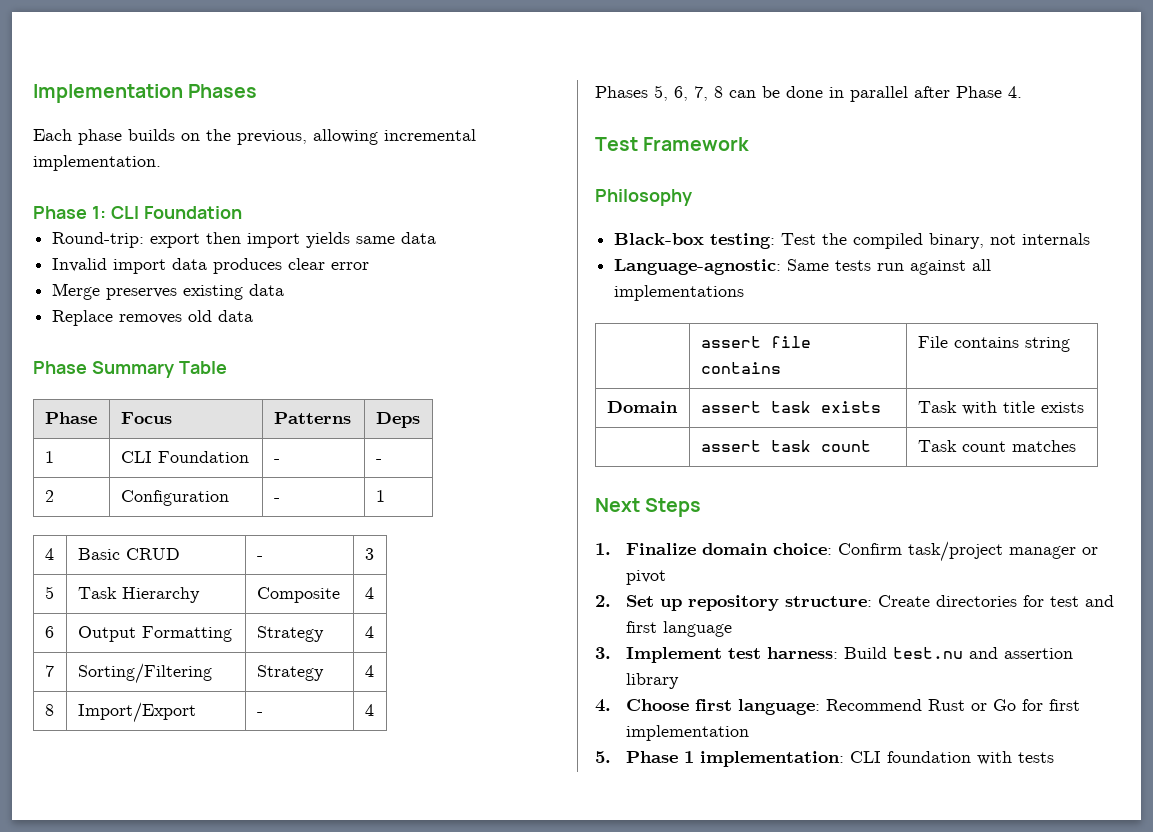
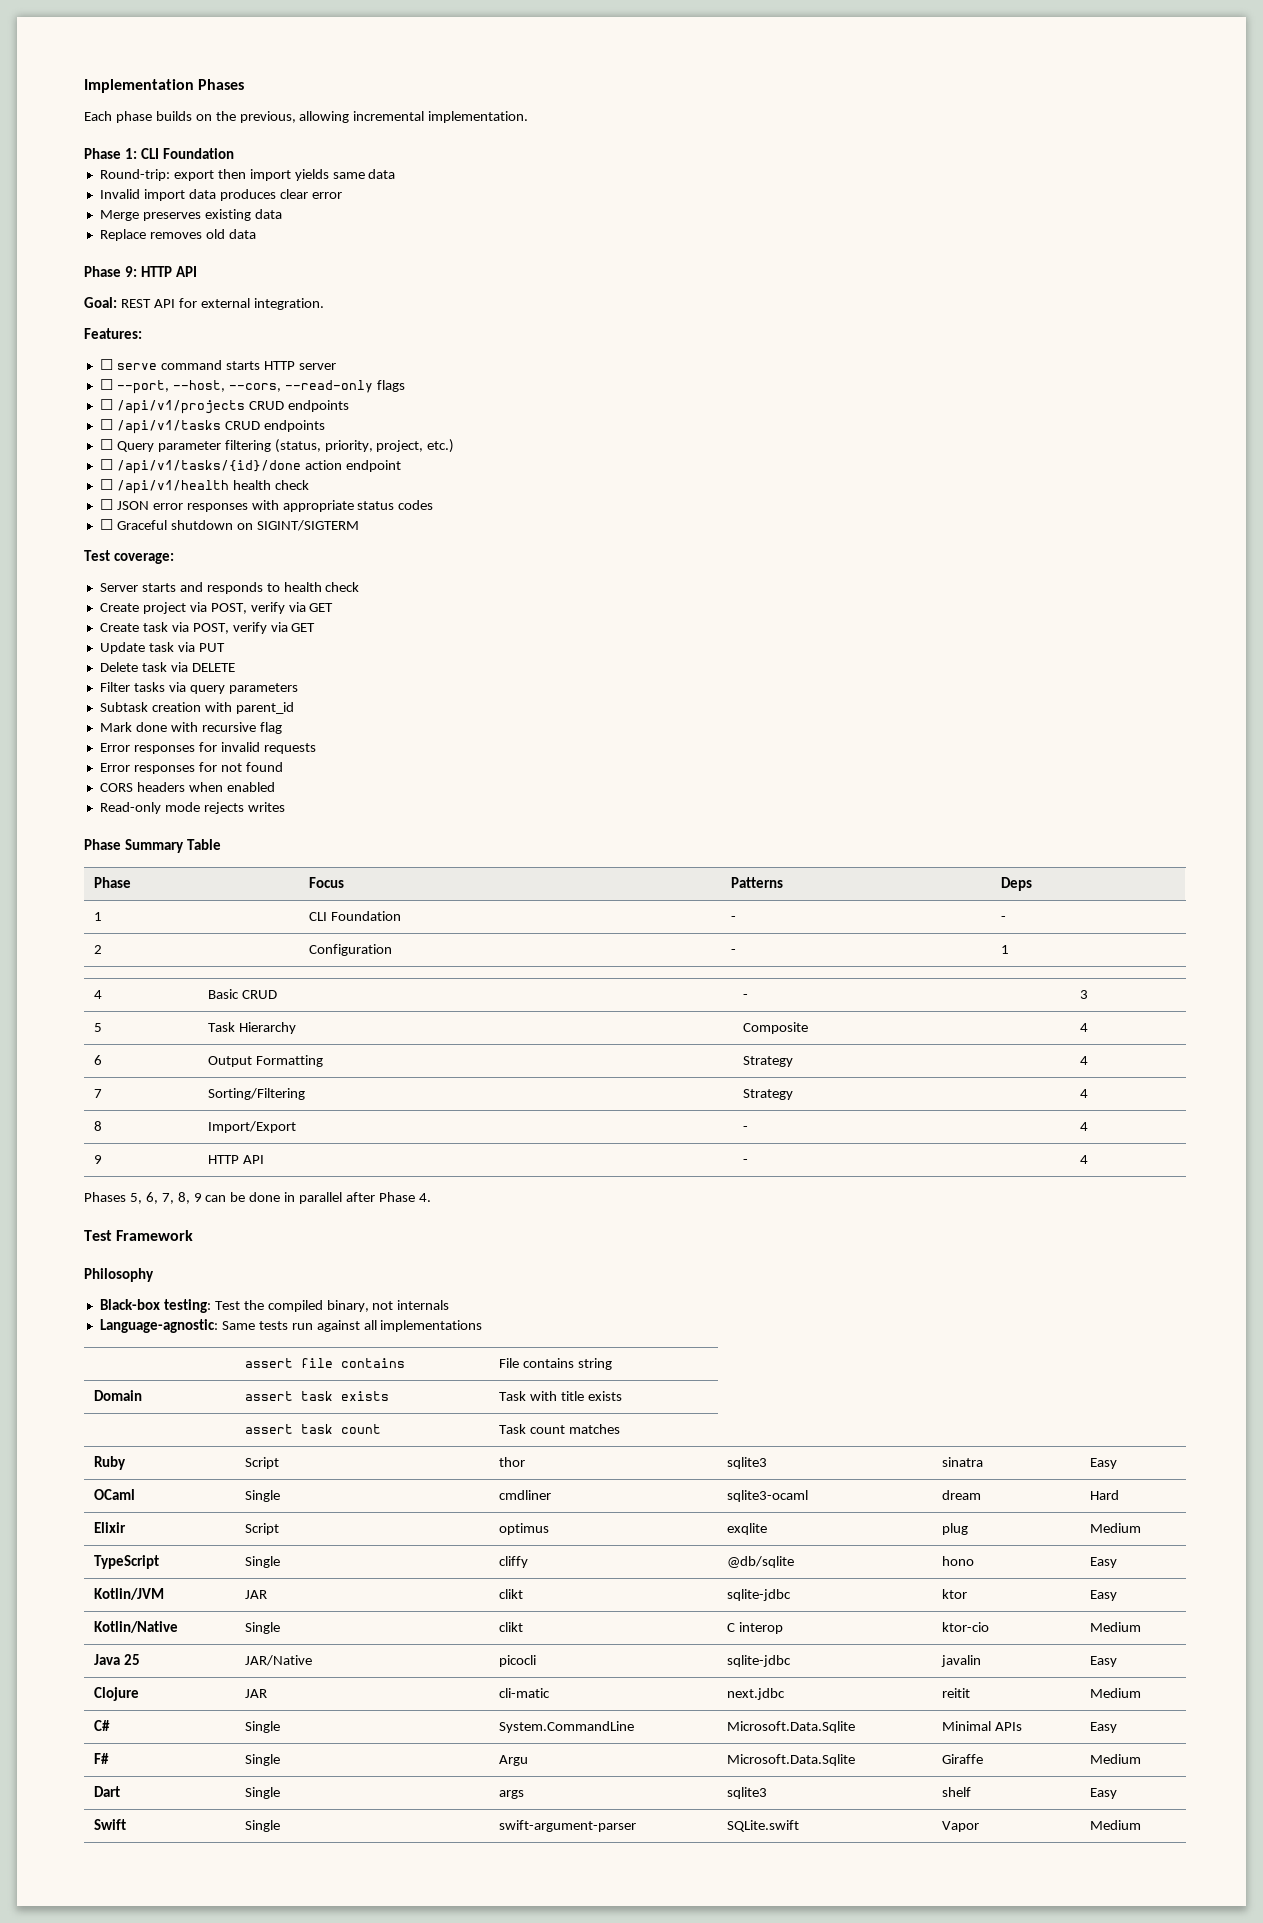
+ Phase 9: HTTP API
+ Goal: REST API for external integration.
+ Features:
+ ☐ serve command starts HTTP server
+ ☐ --port, --host, --cors, --read-only flags
+ ☐ /api/v1/projects CRUD endpoints
+ ☐ /api/v1/tasks CRUD endpoints
+ ☐ Query parameter filtering (status, priority, project, etc.)
+ ☐ /api/v1/tasks/{id}/done action endpoint
+ ☐ /api/v1/health health check
+ ☐ JSON error responses with appropriate status codes
+ ☐ Graceful shutdown on SIGINT/SIGTERM
+ Test coverage:
+ Server starts and responds to health check
+ Create project via POST, verify via GET
+ Create task via POST, verify via GET
+ Update task via PUT
+ Delete task via DELETE
+ Filter tasks via query parameters
+ Subtask creation with parent_id
+ Mark done with recursive flag
+ Error responses for invalid requests
+ Error responses for not found
+ CORS headers when enabled
+ Read-only mode rejects writes
+ 9 | HTTP API | - | 4
- Phases 5, 6, 7, 8 can be done in parallel after Phase 4.
+ Phases 5, 6, 7, 8, 9 can be done in parallel after Phase 4.
- Next Steps
- 1. Finalize domain choice: Confirm task/project manager or pivot
- 2. Set up repository structure: Create directories for test and first language
- 3. Implement test harness: Build test.nu and assertion library
- 4. Choose first language: Recommend Rust or Go for first implementation
- 5. Phase 1 implementation: CLI foundation with tests
+ Ruby | Script | thor | sqlite3 | sinatra | Easy
+ OCaml | Single | cmdliner | sqlite3-ocaml | dream | Hard
+ Elixir | Script | optimus | exqlite | plug | Medium
+ TypeScript | Single | cliffy | @db/sqlite | hono | Easy
+ Kotlin/JVM | JAR | clikt | sqlite-jdbc | ktor | Easy
+ Kotlin/Native | Single | clikt | C interop | ktor-cio | Medium
+ Java 25 | JAR/Native | picocli | sqlite-jdbc | javalin | Easy
+ Clojure | JAR | cli-matic | next.jdbc | reitit | Medium
+ C# | Single | System.CommandLine | Microsoft.Data.Sqlite | Minimal APIs | Easy
+ F# | Single | Argu | Microsoft.Data.Sqlite | Giraffe | Medium
+ Dart | Single | args | sqlite3 | shelf | Easy
+ Swift | Single | swift-argument-parser | SQLite.swift | Vapor | Medium

